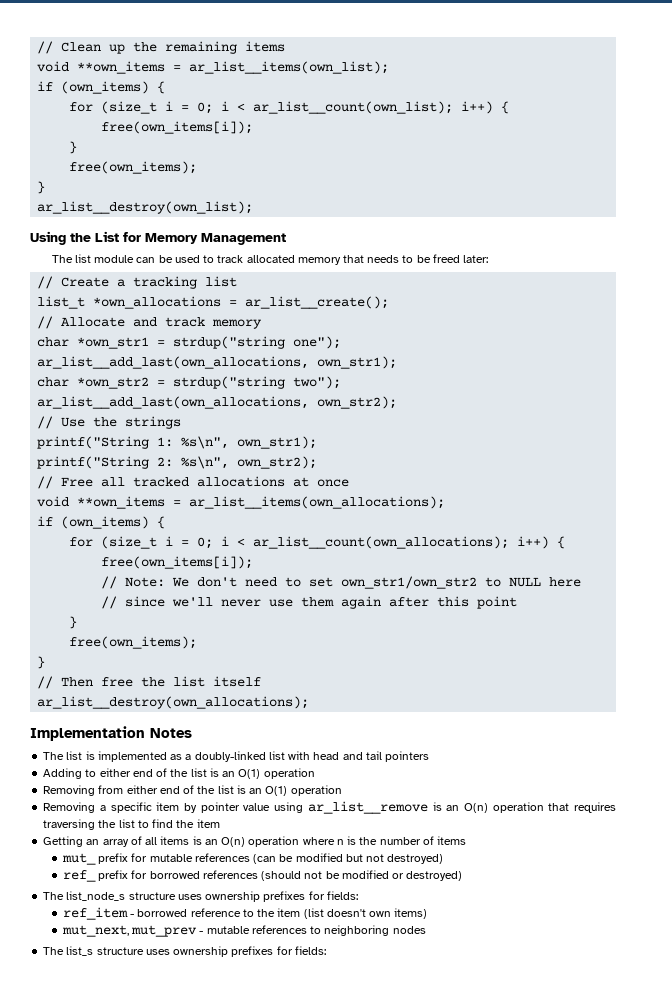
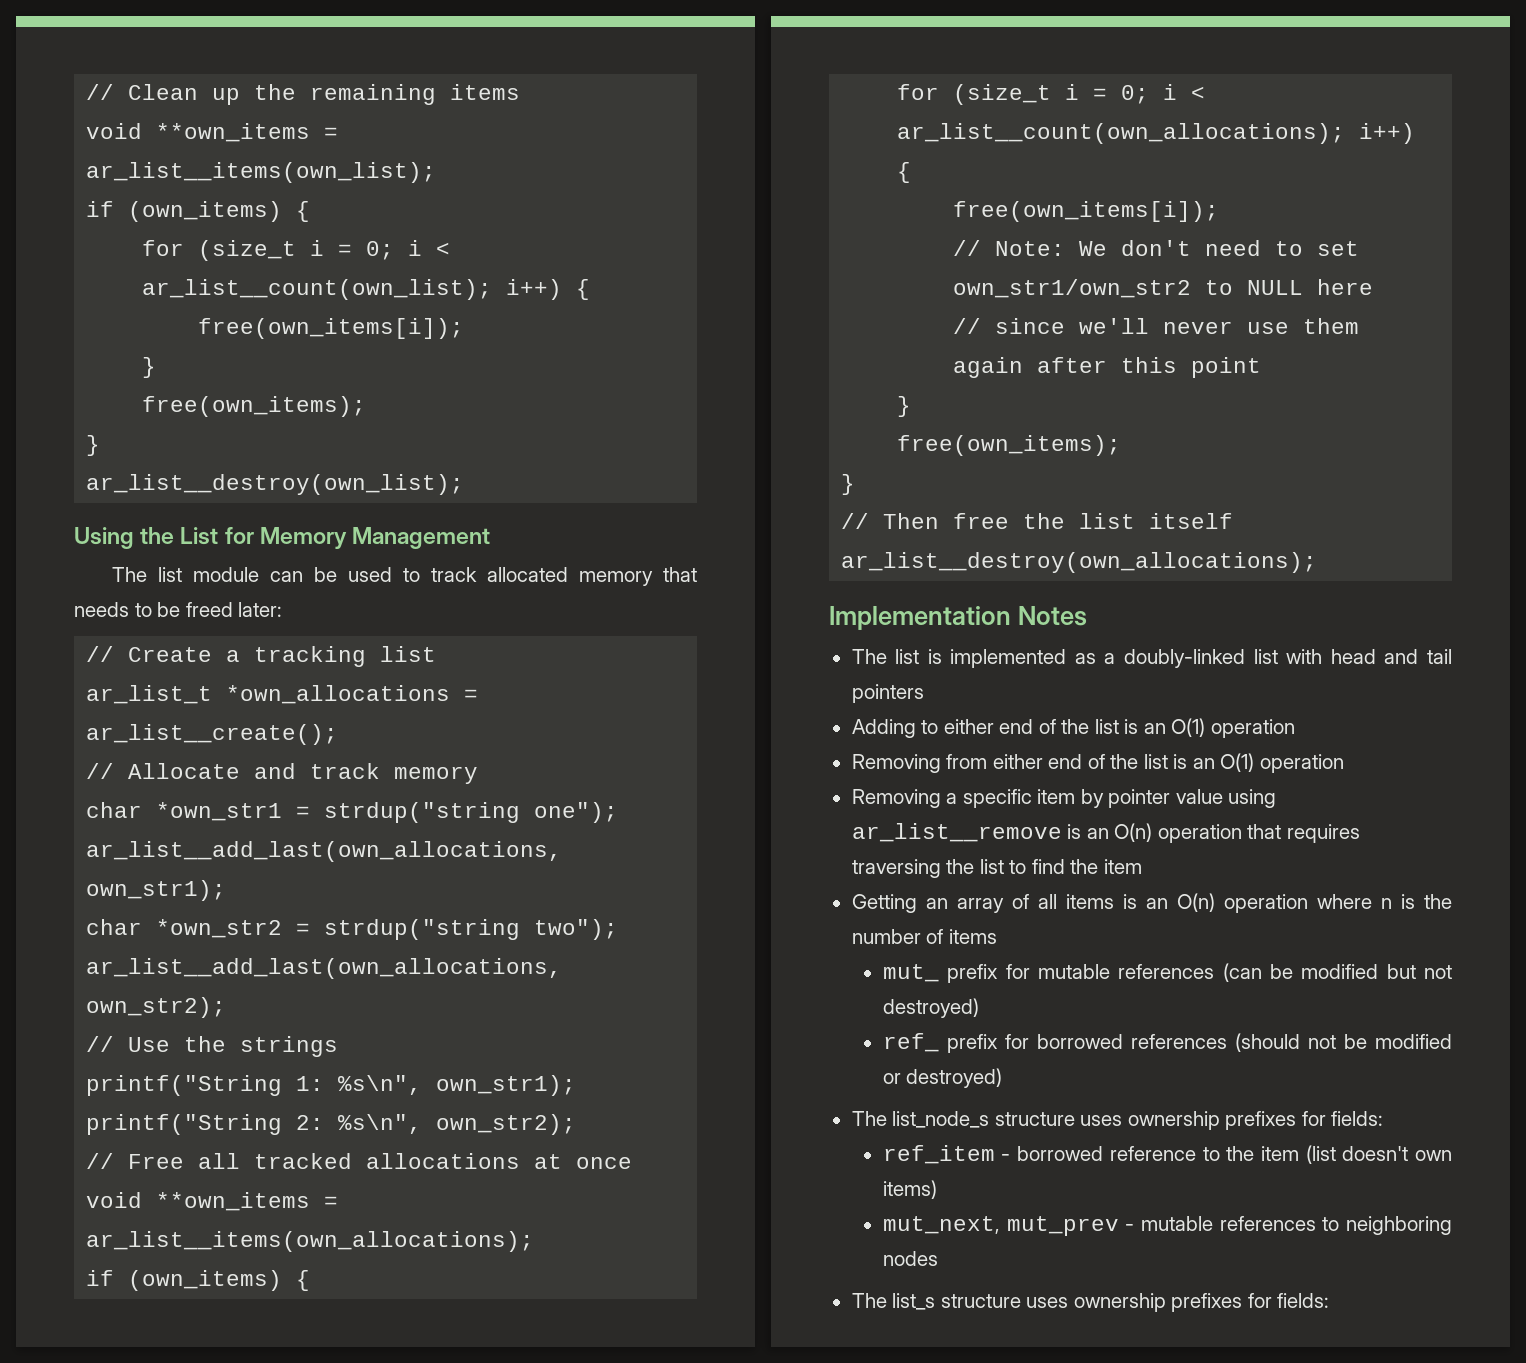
- list_t *own_allocations = ar_list__create();
+ ar_list_t *own_allocations = ar_list__create();

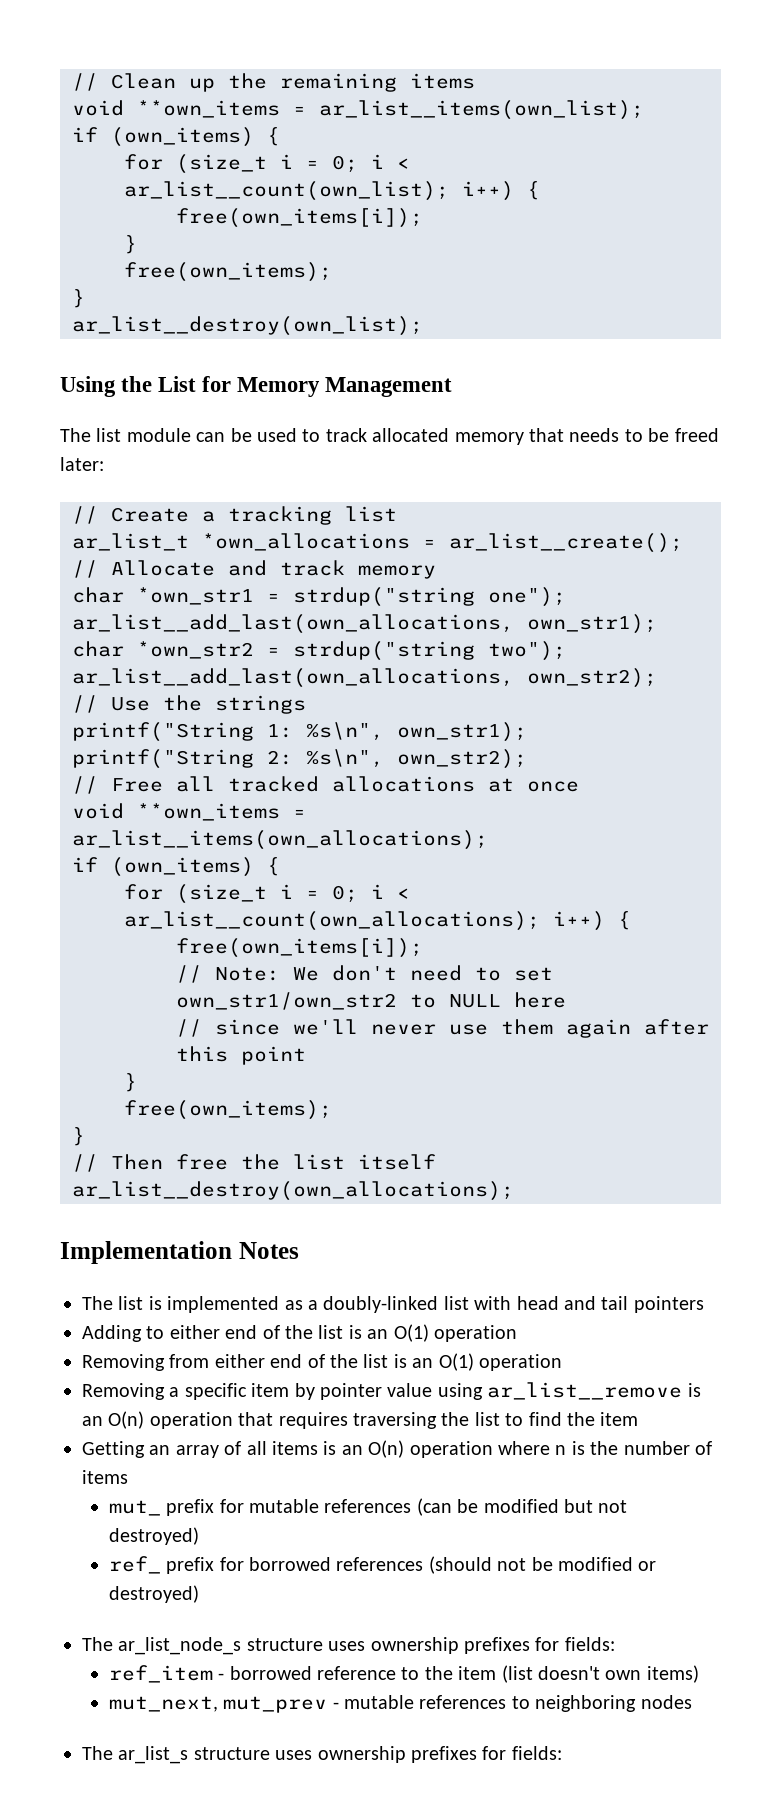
- The list_node_s structure uses ownership prefixes for fields:
+ The ar_list_node_s structure uses ownership prefixes for fields:
- The list_s structure uses ownership prefixes for fields:
+ The ar_list_s structure uses ownership prefixes for fields:

